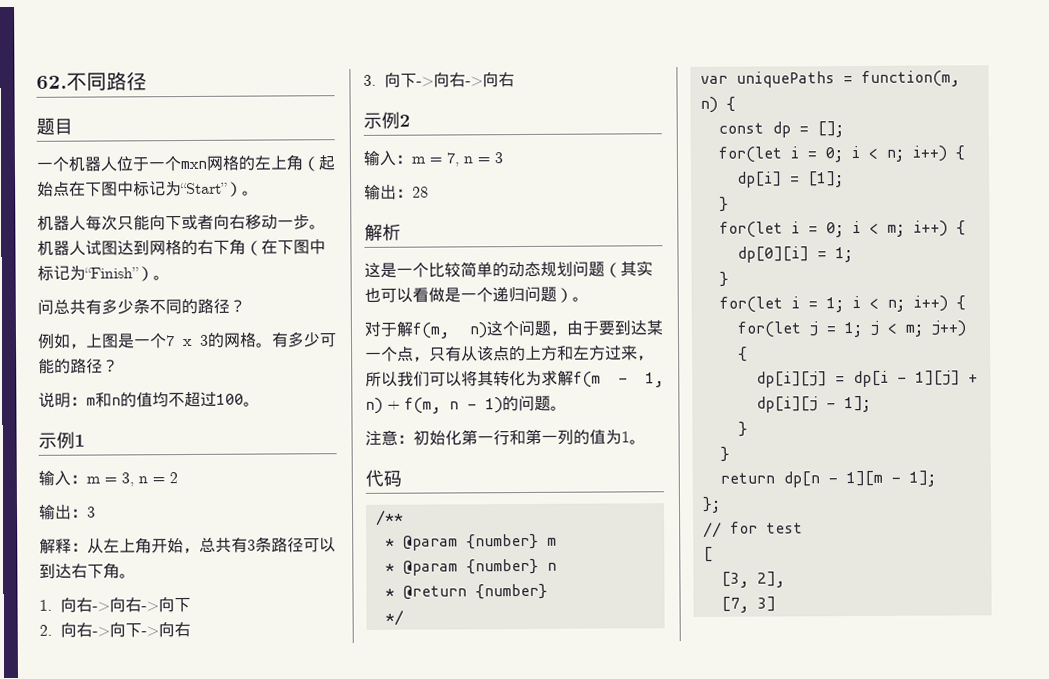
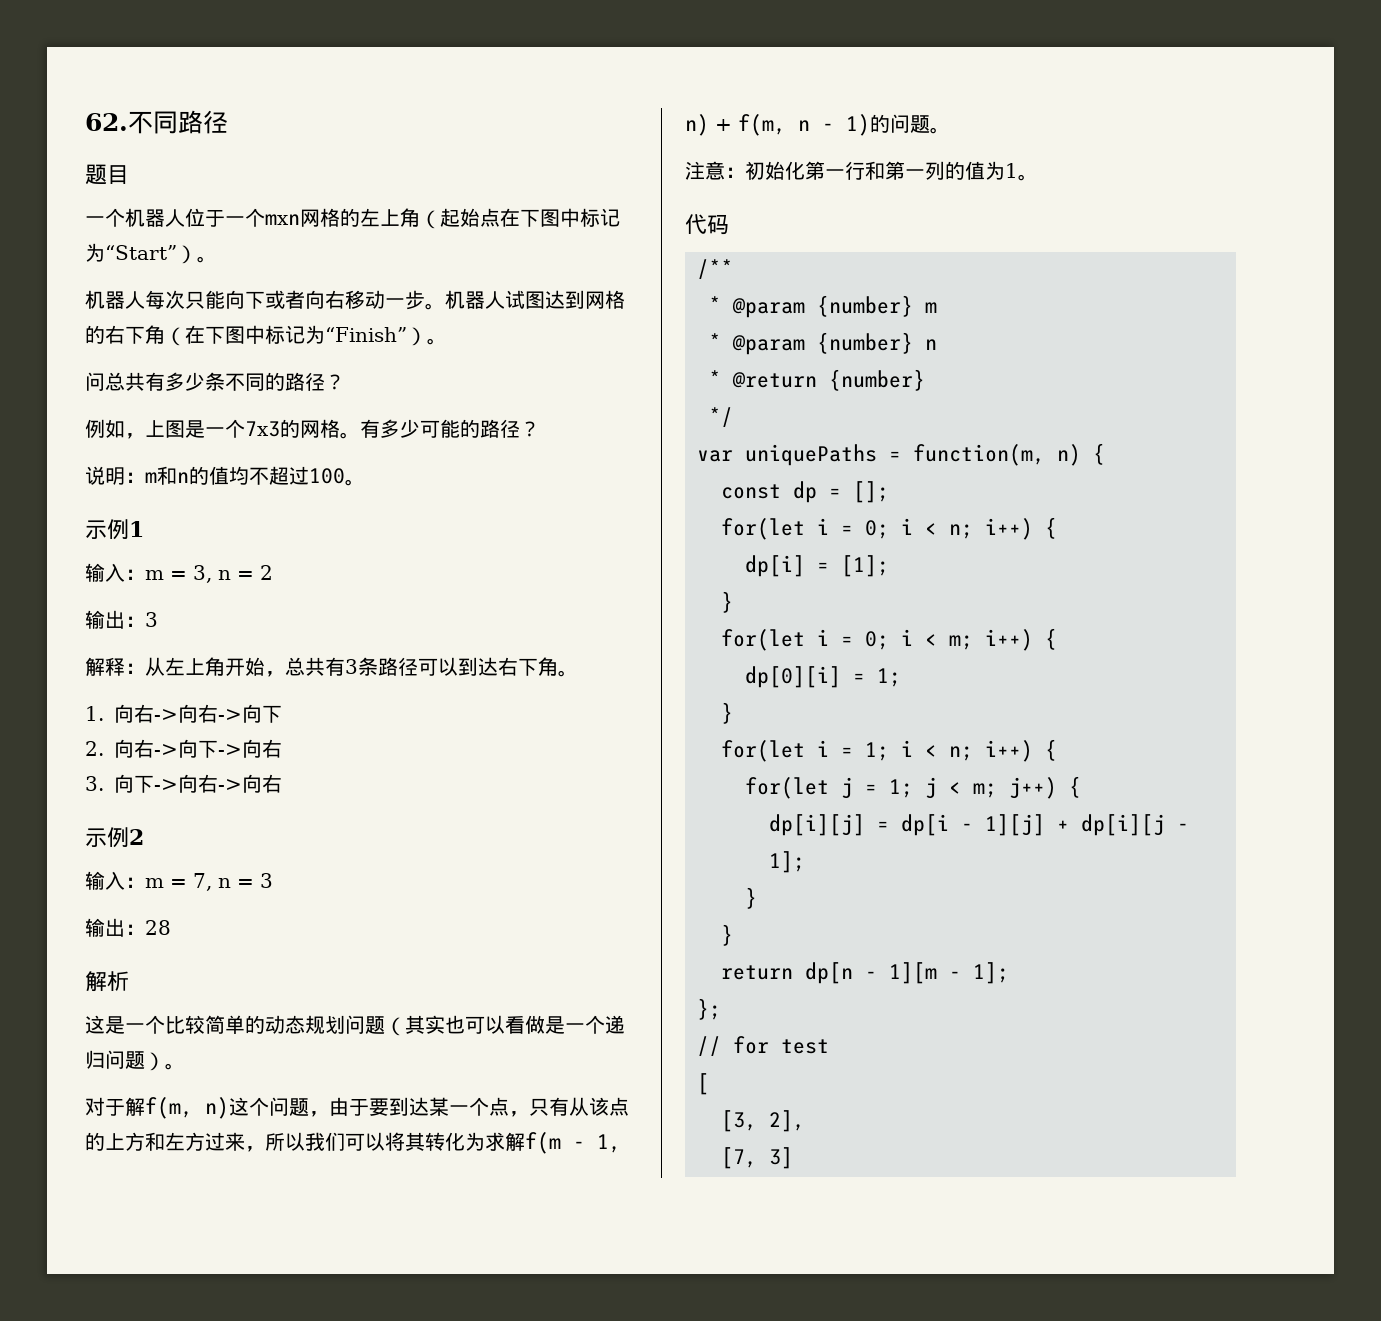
- 例如，上图是一个7 x 3的网格。
+ 例如，上图是一个7x3的网格。

